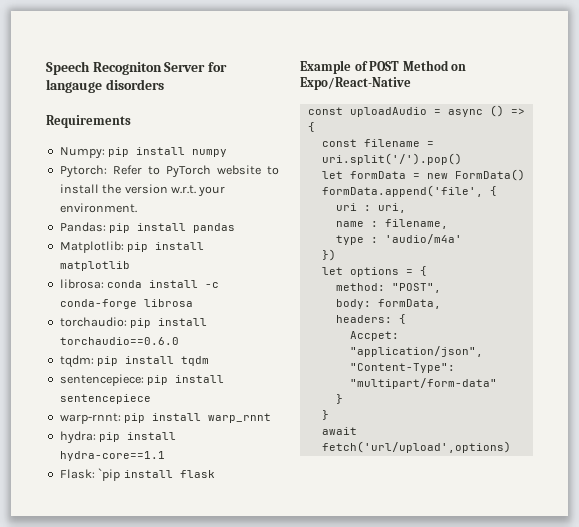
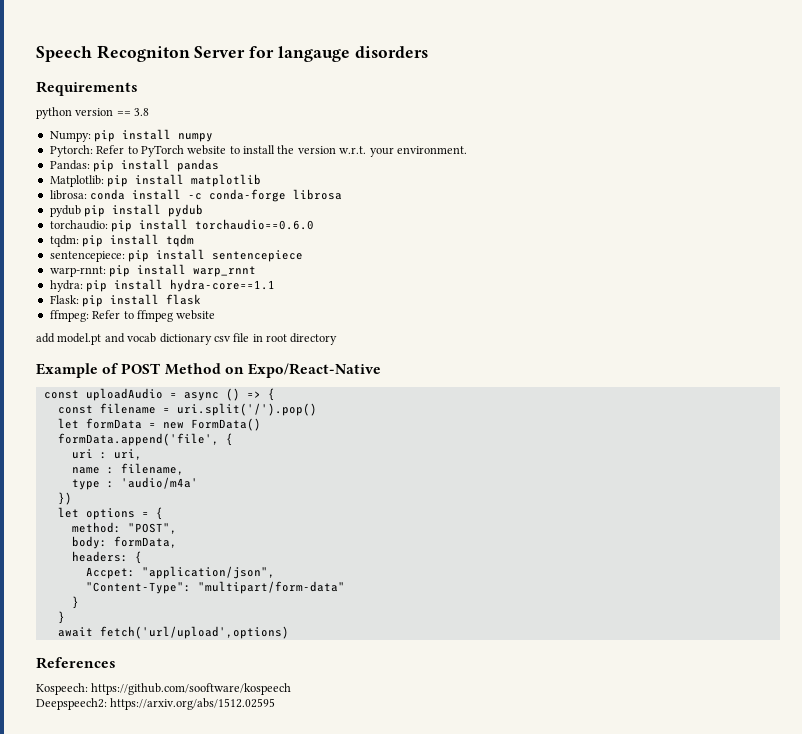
+ python version == 3.8
+ pydub pip install pydub
- Flask: `pip install flask
+ Flask: pip install flask
+ ffmpeg: Refer to ffmpeg website
+ add model.pt and vocab dictionary csv file in root directory
+ References
+ Kospeech: https://github.com/sooftware/kospeech
+ Deepspeech2: https://arxiv.org/abs/1512.02595

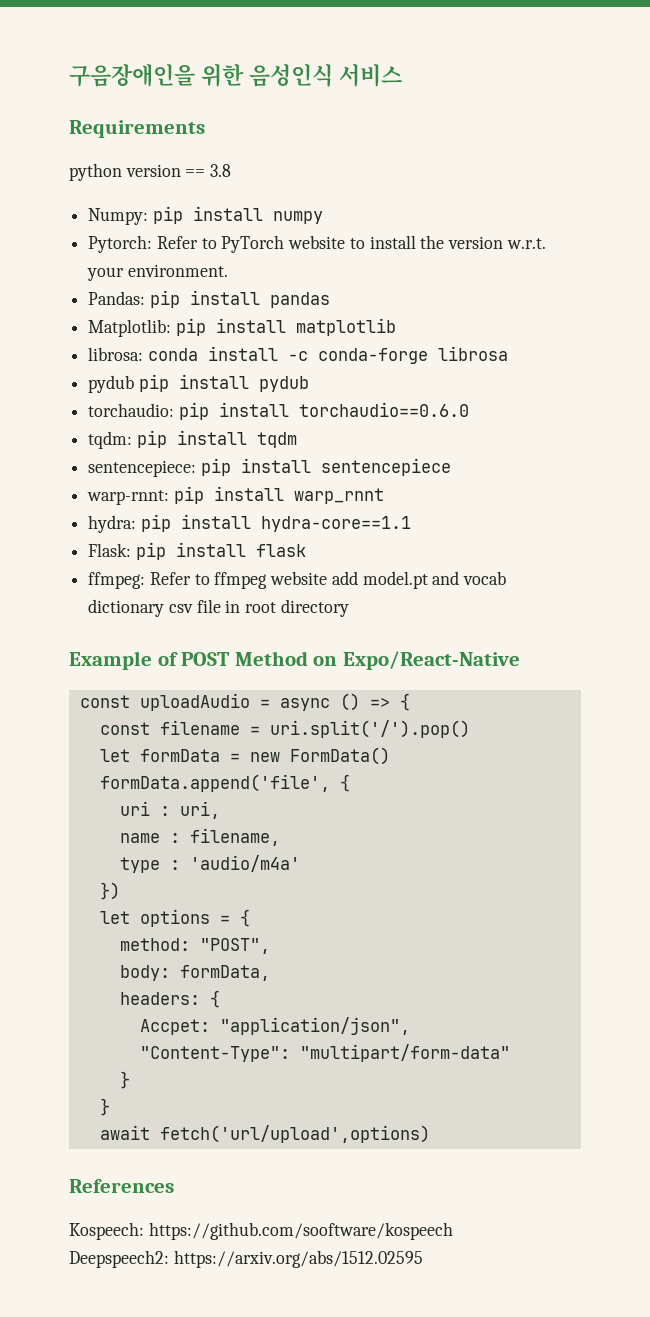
- Speech Recogniton Server for langauge disorders
+ 구음장애인을 위한 음성인식 서비스
- ffmpeg: Refer to ffmpeg website
- add model.pt and vocab dictionary csv file in root directory
+ ffmpeg: Refer to ffmpeg website add model.pt and vocab dictionary csv file in root directory

